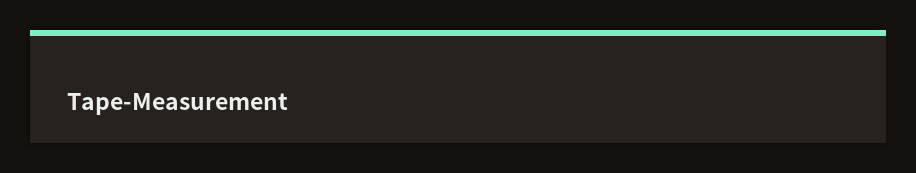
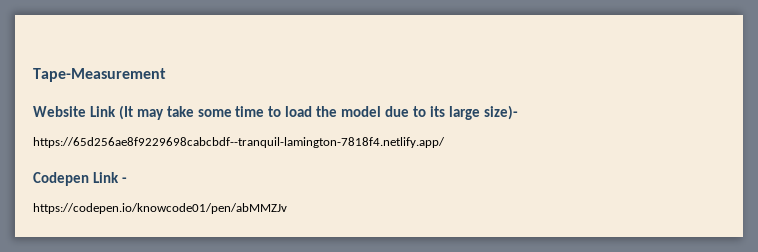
+ Website Link (It may take some time to load the model due to its large size)-
+ https://65d256ae8f9229698cabcbdf--tranquil-lamington-7818f4.netlify.app/
+ Codepen Link -
+ https://codepen.io/knowcode01/pen/abMMZJv

